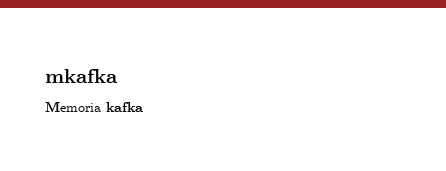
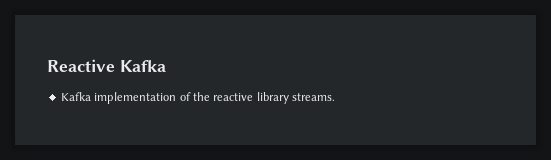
- mkafka
- Memoria kafka
+ Reactive Kafka
+ Kafka implementation of the reactive library streams.

